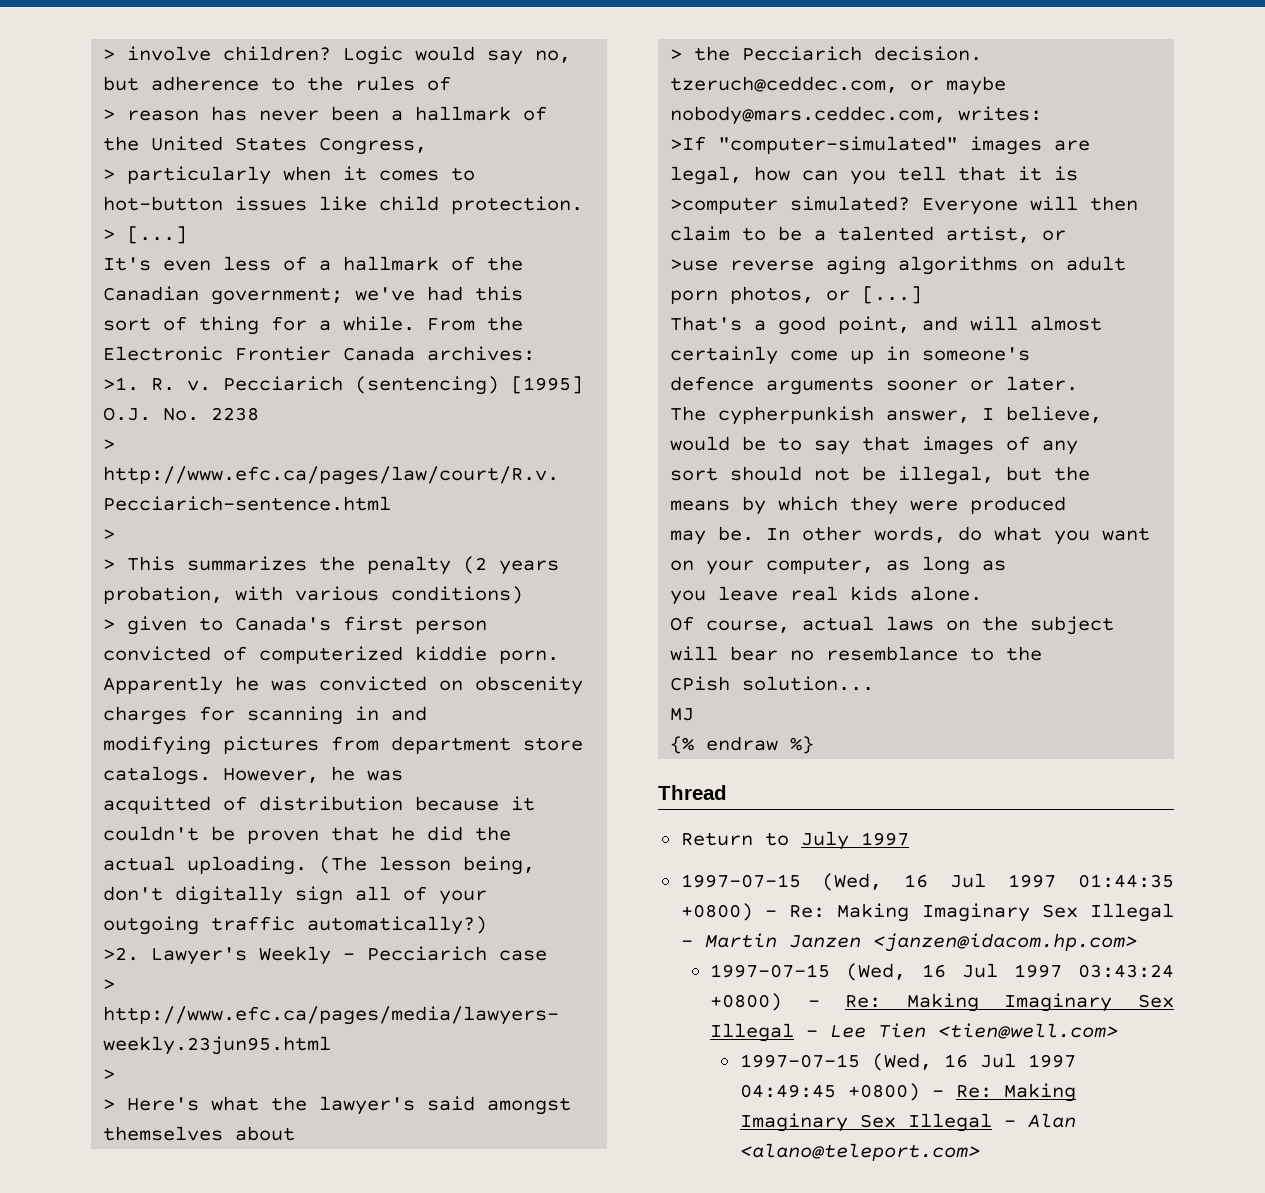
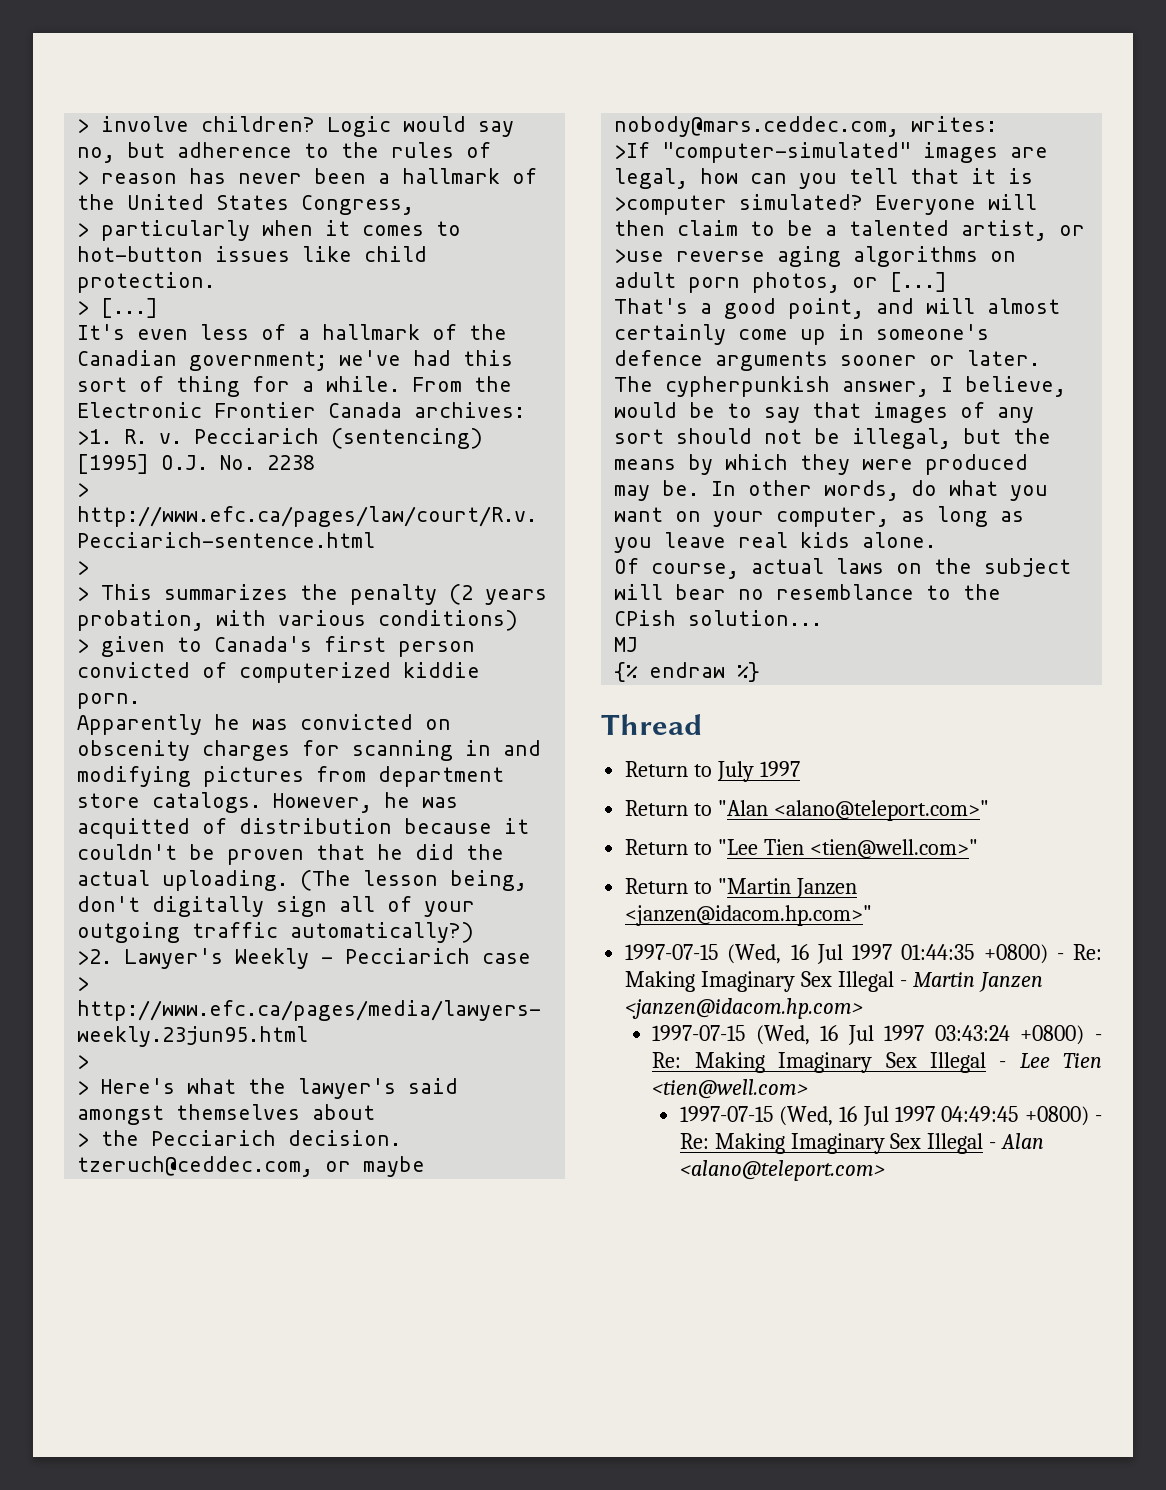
+ Return to "Alan <alano@teleport.com>"
+ Return to "Lee Tien <tien@well.com>"
+ Return to "Martin Janzen <janzen@idacom.hp.com>"

